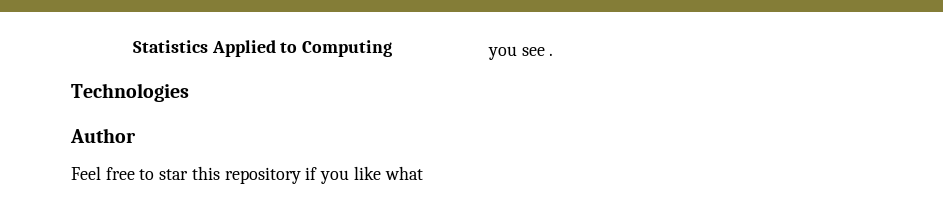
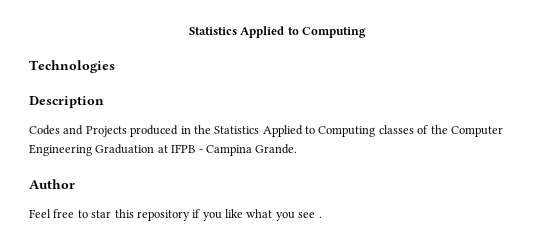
+ Description
+ Codes and Projects produced in the Statistics Applied to Computing classes of the Computer Engineering Graduation at IFPB - Campina Grande.

